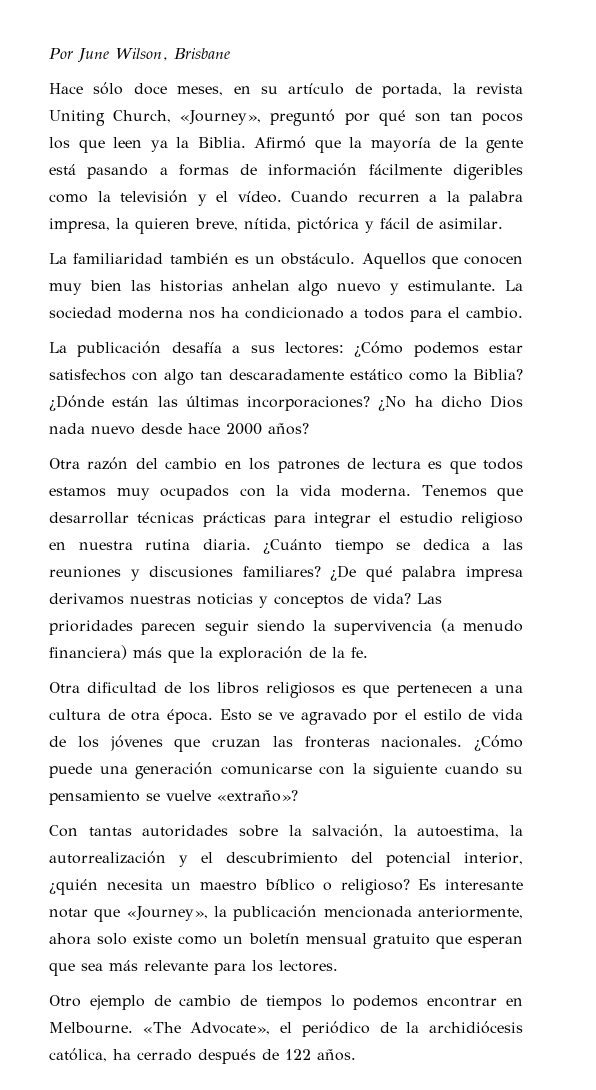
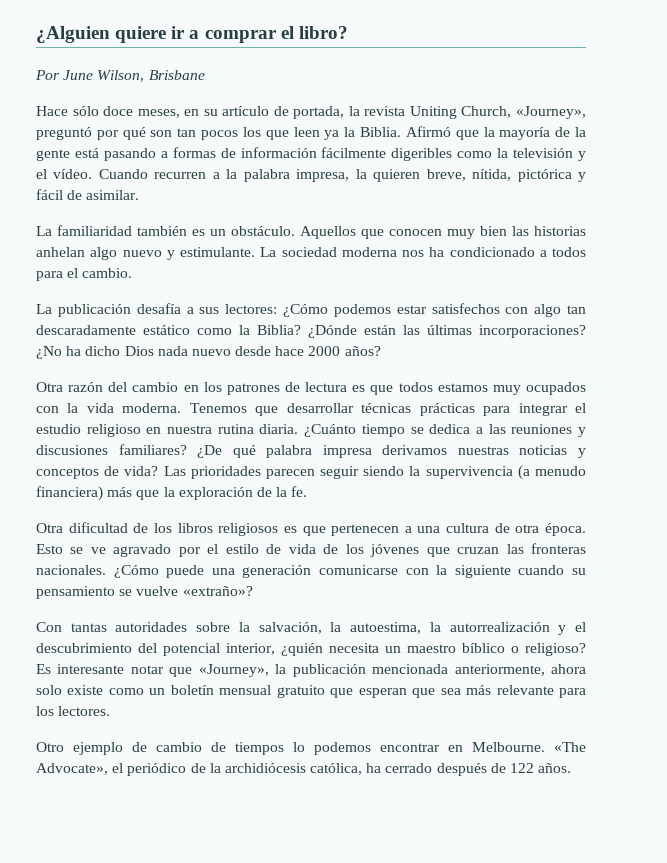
+ ¿Alguien quiere ir a comprar el libro?

